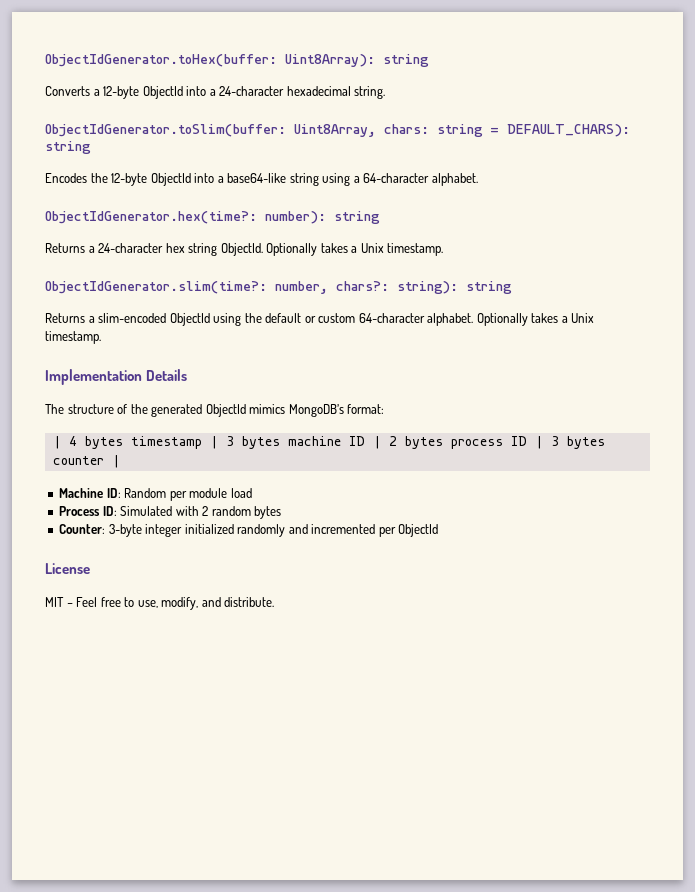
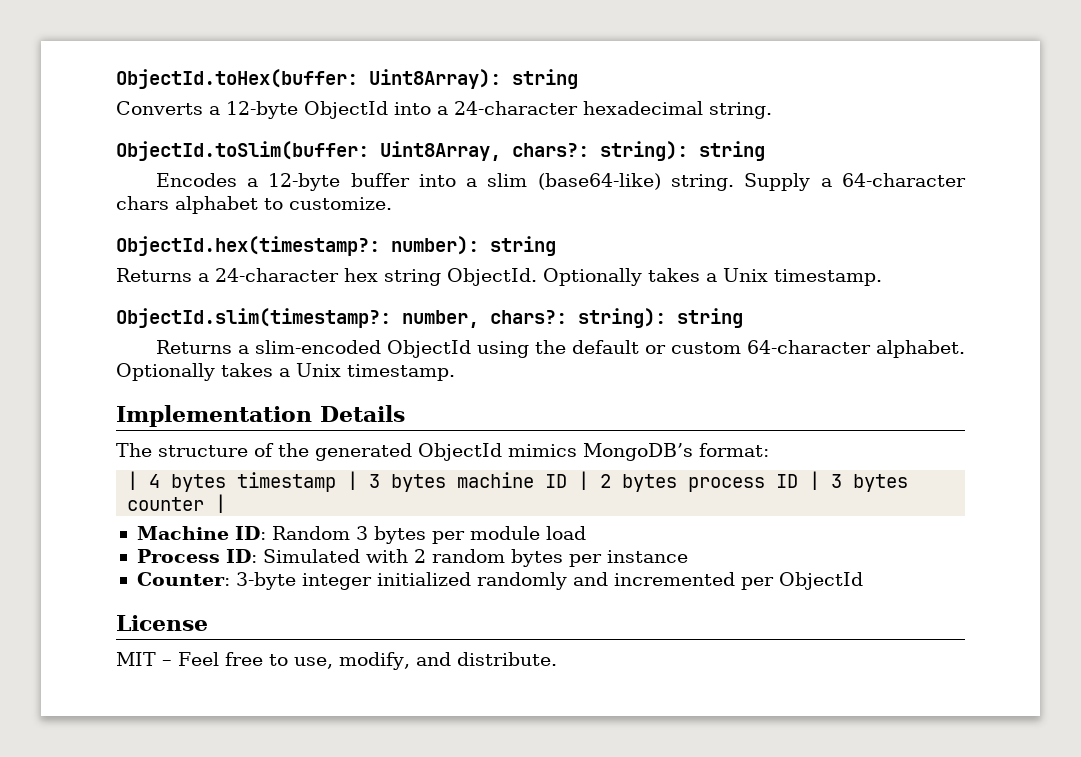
- ObjectIdGenerator.toHex(buffer: Uint8Array): string
+ ObjectId.toHex(buffer: Uint8Array): string
- ObjectIdGenerator.toSlim(buffer: Uint8Array, chars: string = DEFAULT_CHARS): string
- Encodes the 12-byte ObjectId into a base64-like string using a 64-character alphabet.
- ObjectIdGenerator.hex(time?: number): string
+ ObjectId.toSlim(buffer: Uint8Array, chars?: string): string
+ Encodes a 12-byte buffer into a slim (base64-like) string. Supply a 64-character chars alphabet to customize.
+ ObjectId.hex(timestamp?: number): string
- ObjectIdGenerator.slim(time?: number, chars?: string): string
+ ObjectId.slim(timestamp?: number, chars?: string): string
- Machine ID: Random per module load
+ Machine ID: Random 3 bytes per module load
- Process ID: Simulated with 2 random bytes
+ Process ID: Simulated with 2 random bytes per instance

